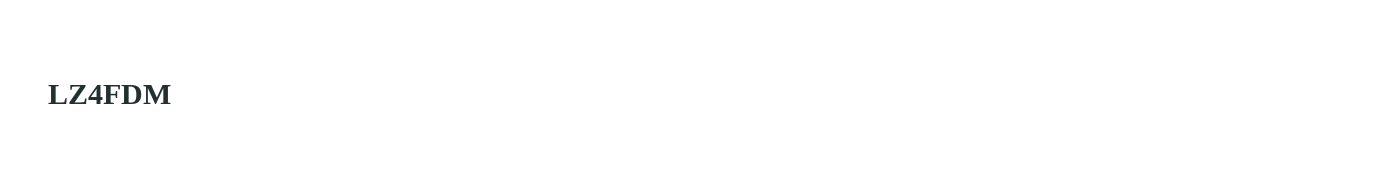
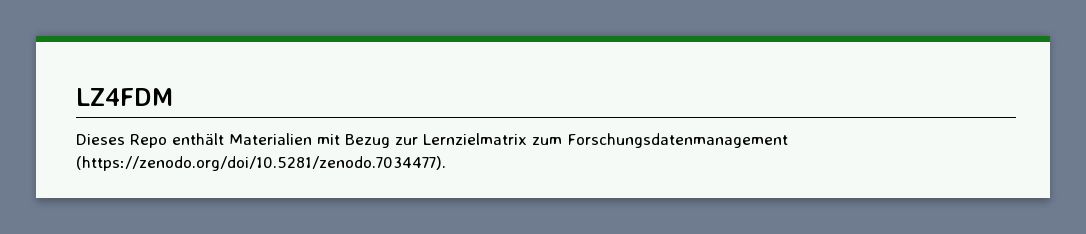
+ Dieses Repo enthält Materialien mit Bezug zur Lernzielmatrix zum Forschungsdatenmanagement (https://zenodo.org/doi/10.5281/zenodo.7034477).

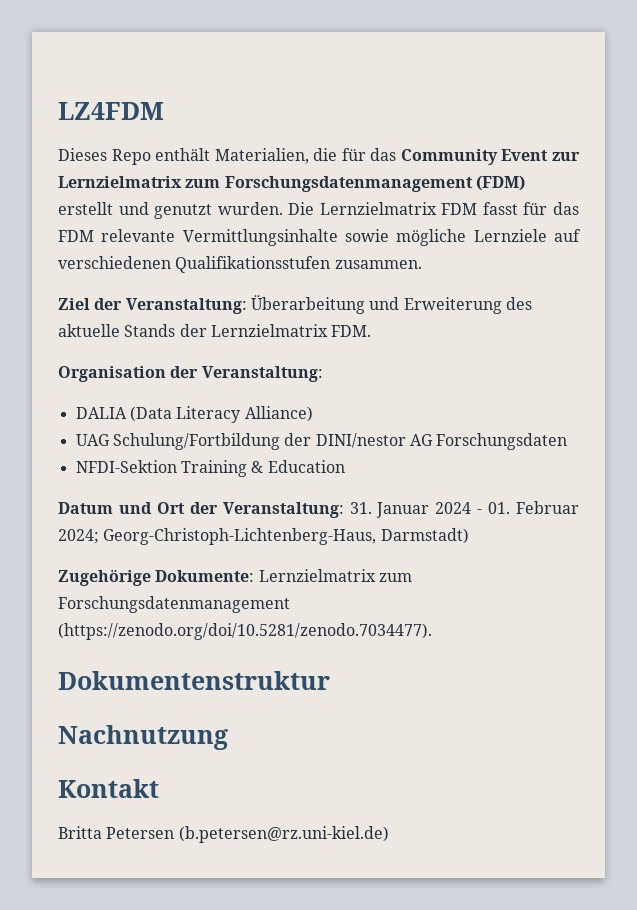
- Dieses Repo enthält Materialien mit Bezug zur Lernzielmatrix zum Forschungsdatenmanagement (https://zenodo.org/doi/10.5281/zenodo.7034477).
+ Dieses Repo enthält Materialien, die für das Community Event zur Lernzielmatrix zum Forschungsdatenmanagement (FDM) erstellt und genutzt wurden. Die Lernzielmatrix FDM fasst für das FDM relevante Vermittlungsinhalte sowie mögliche Lernziele auf verschiedenen Qualifikationsstufen zusammen.
+ Ziel der Veranstaltung: Überarbeitung und Erweiterung des aktuelle Stands der Lernzielmatrix FDM.
+ Organisation der Veranstaltung:
+ DALIA (Data Literacy Alliance)
+ UAG Schulung/Fortbildung der DINI/nestor AG Forschungsdaten
+ NFDI-Sektion Training & Education
+ Datum und Ort der Veranstaltung: 31. Januar 2024 - 01. Februar 2024; Georg-Christoph-Lichtenberg-Haus, Darmstadt)
+ Zugehörige Dokumente: Lernzielmatrix zum Forschungsdatenmanagement (https://zenodo.org/doi/10.5281/zenodo.7034477).
+ Dokumentenstruktur
+ Nachnutzung
+ Kontakt
+ Britta Petersen (b.petersen@rz.uni-kiel.de)

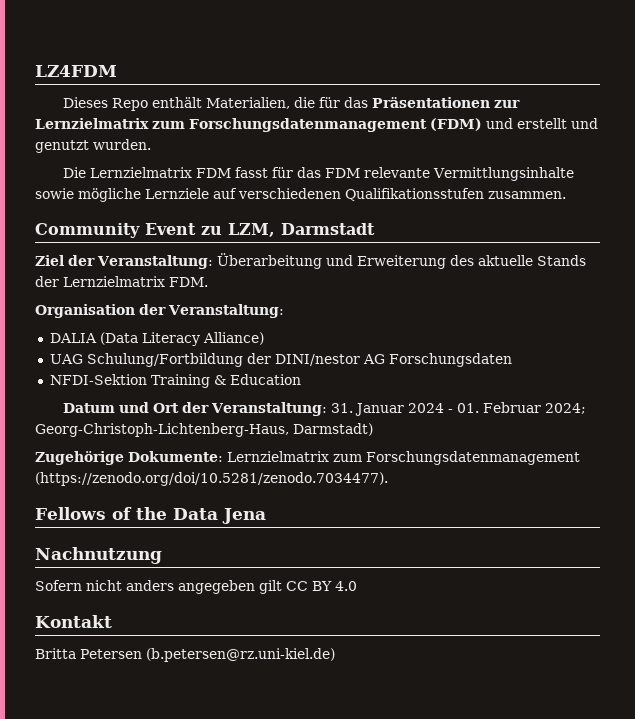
- Dieses Repo enthält Materialien, die für das Community Event zur Lernzielmatrix zum Forschungsdatenmanagement (FDM) erstellt und genutzt wurden. Die Lernzielmatrix FDM fasst für das FDM relevante Vermittlungsinhalte sowie mögliche Lernziele auf verschiedenen Qualifikationsstufen zusammen.
+ Dieses Repo enthält Materialien, die für das Präsentationen zur Lernzielmatrix zum Forschungsdatenmanagement (FDM) und erstellt und genutzt wurden.
+ Die Lernzielmatrix FDM fasst für das FDM relevante Vermittlungsinhalte sowie mögliche Lernziele auf verschiedenen Qualifikationsstufen zusammen.
+ Community Event zu LZM, Darmstadt
- Dokumentenstruktur
+ Fellows of the Data Jena
  Nachnutzung
+ Sofern nicht anders angegeben gilt CC BY 4.0

